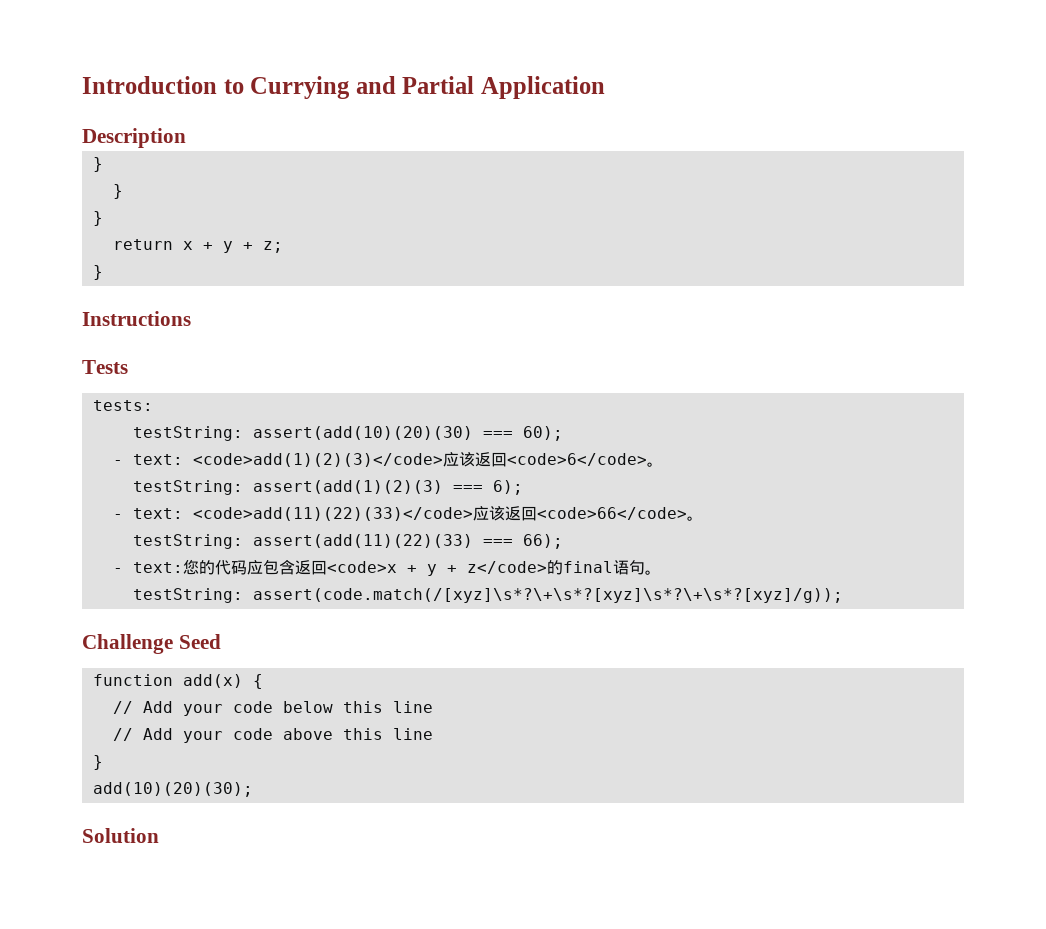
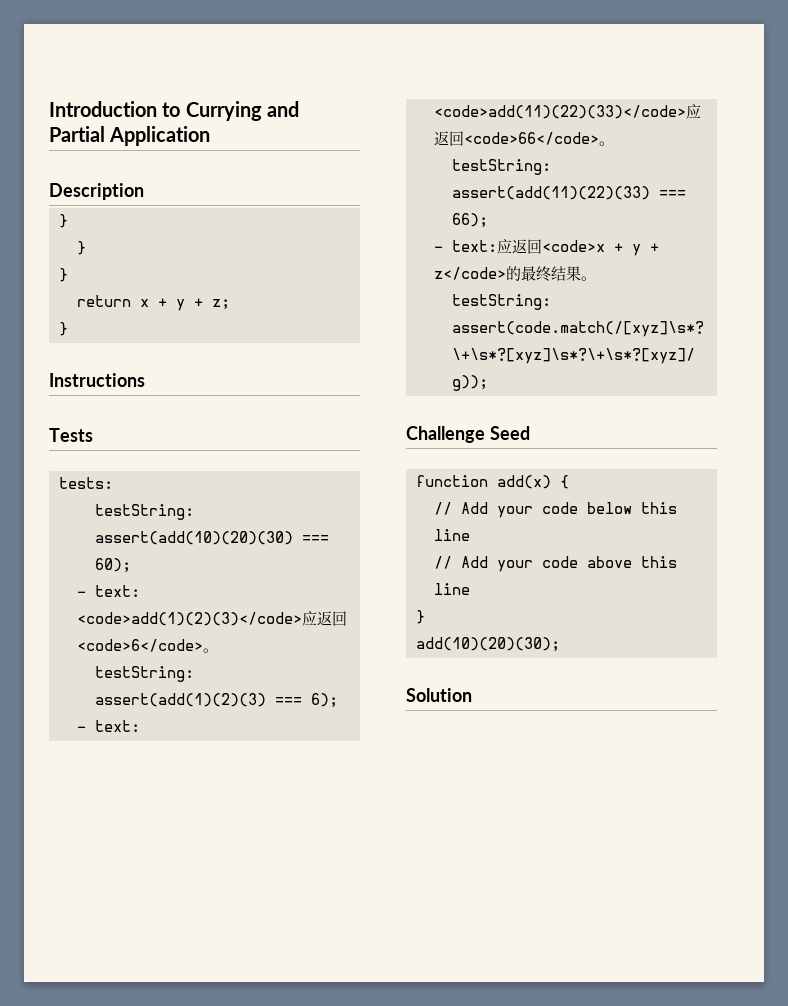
- - text: <code>add(1)(2)(3)</code>应该返回<code>6</code>。
+ - text: <code>add(1)(2)(3)</code>应返回<code>6</code>。
- - text: <code>add(11)(22)(33)</code>应该返回<code>66</code>。
+ - text: <code>add(11)(22)(33)</code>应返回<code>66</code>。
- - text:您的代码应包含返回<code>x + y + z</code>的final语句。
+ - text:应返回<code>x + y + z</code>的最终结果。

